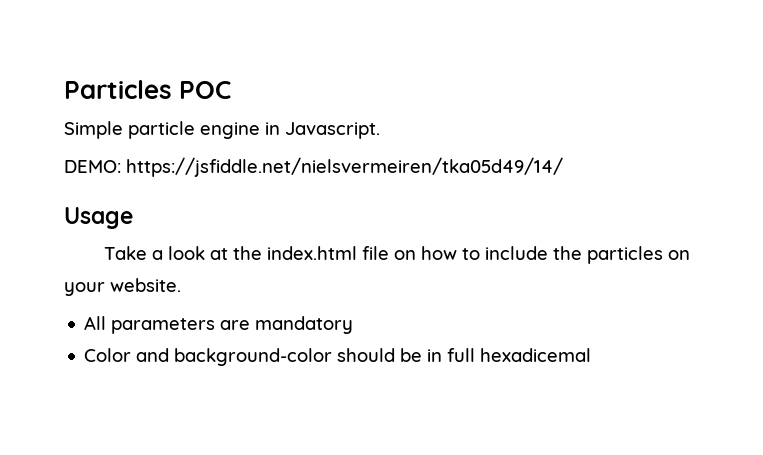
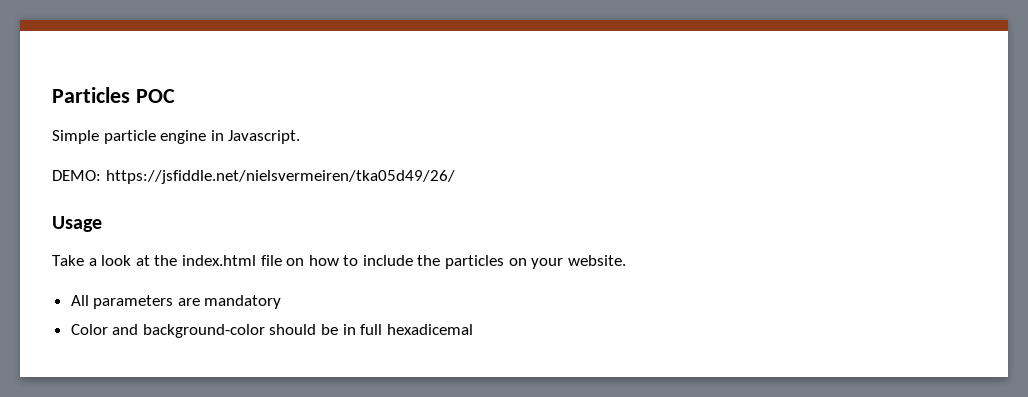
- DEMO: https://jsfiddle.net/nielsvermeiren/tka05d49/14/
+ DEMO: https://jsfiddle.net/nielsvermeiren/tka05d49/26/

